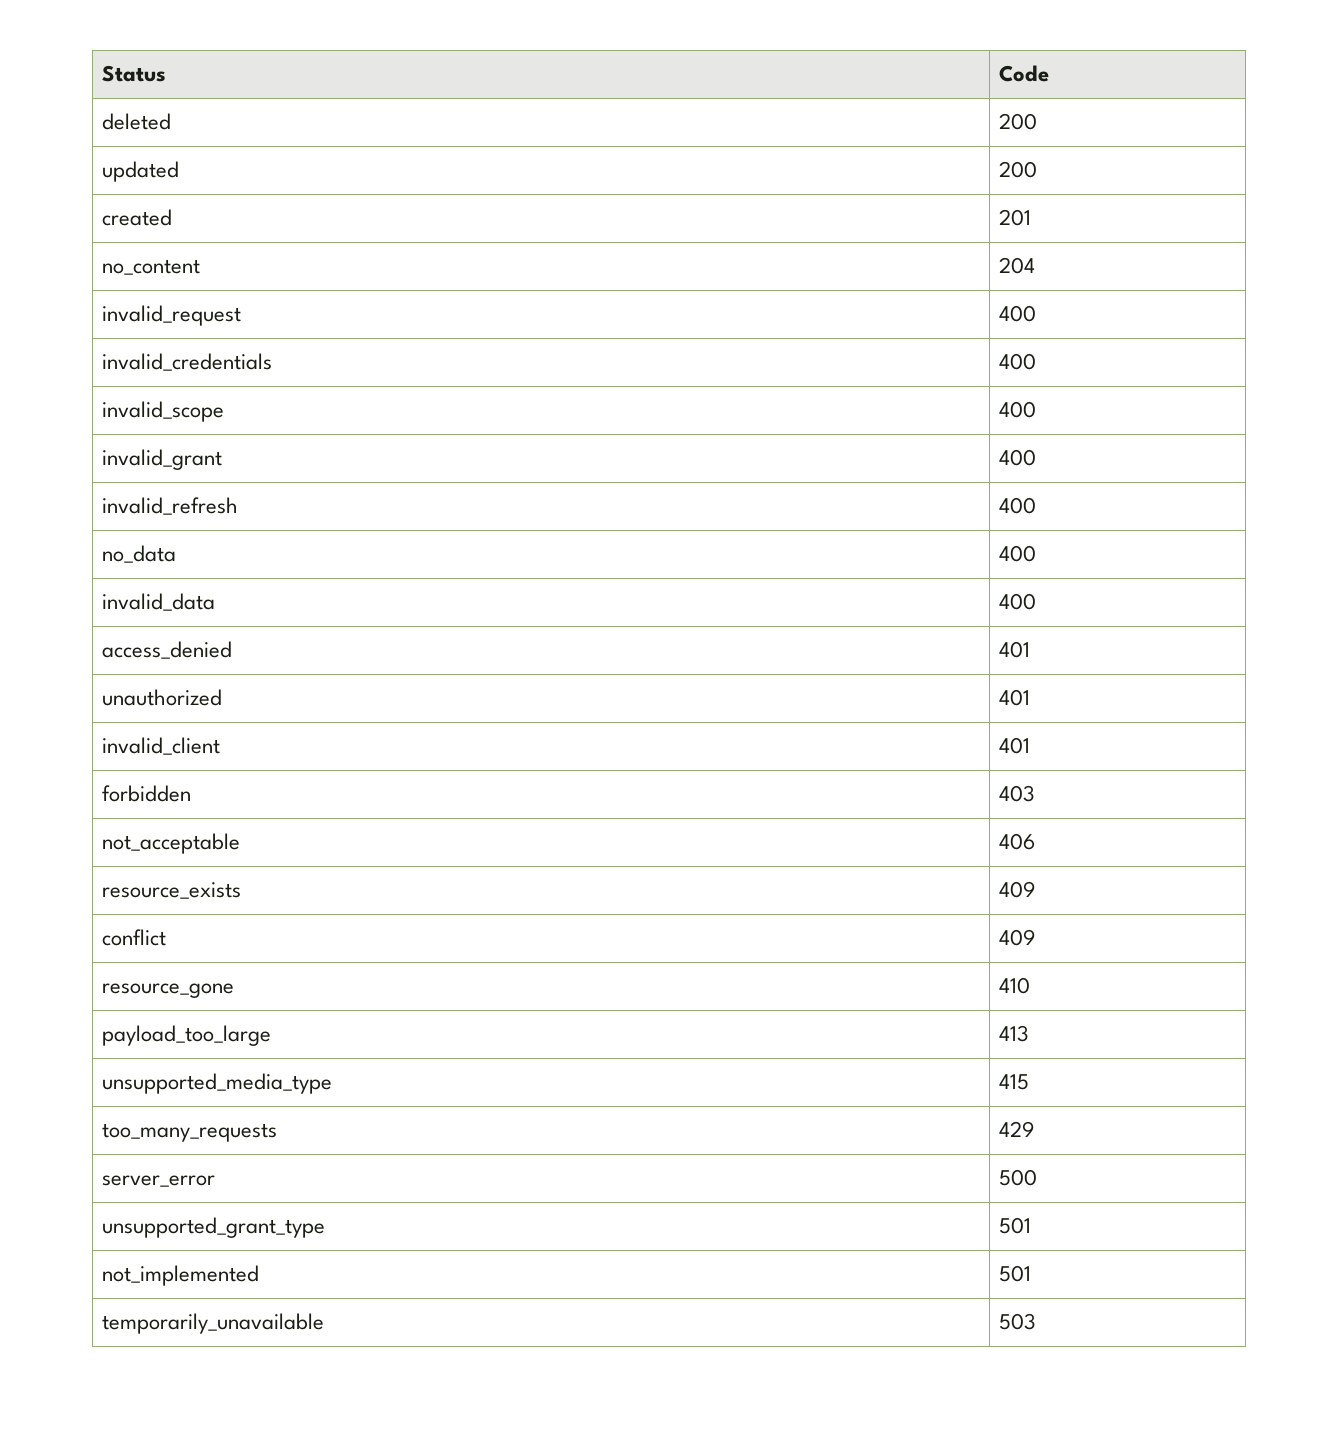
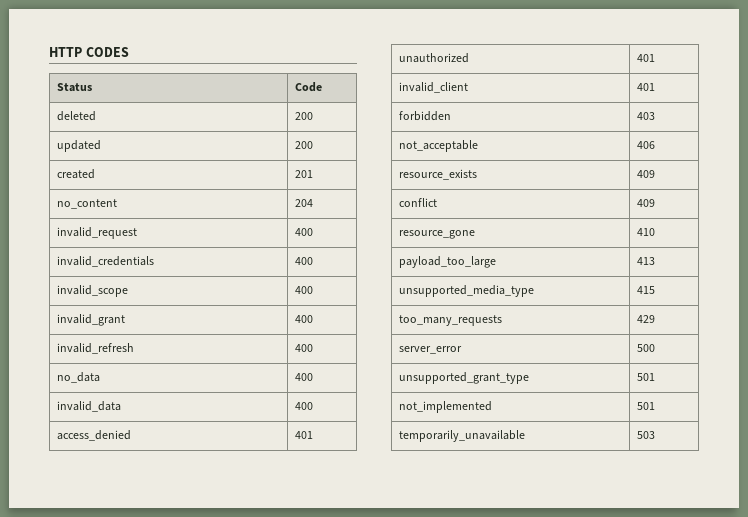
+ HTTP CODES

